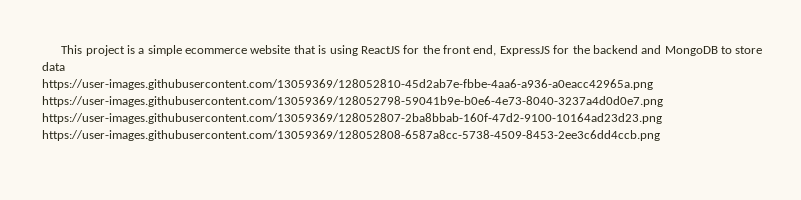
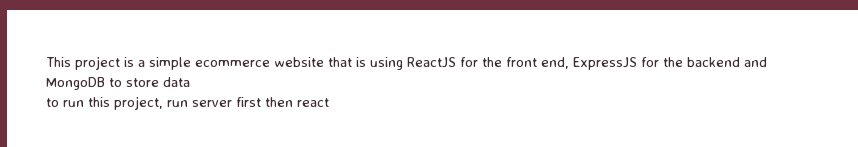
- https://user-images.githubusercontent.com/13059369/128052810-45d2ab7e-fbbe-4aa6-a936-a0eacc42965a.png https://user-images.githubusercontent.com/13059369/128052798-59041b9e-b0e6-4e73-8040-3237a4d0d0e7.png https://user-images.githubusercontent.com/13059369/128052807-2ba8bbab-160f-47d2-9100-10164ad23d23.png https://user-images.githubusercontent.com/13059369/128052808-6587a8cc-5738-4509-8453-2ee3c6dd4ccb.png
+ to run this project, run server first then react

